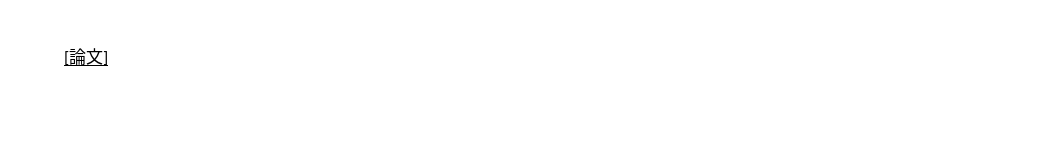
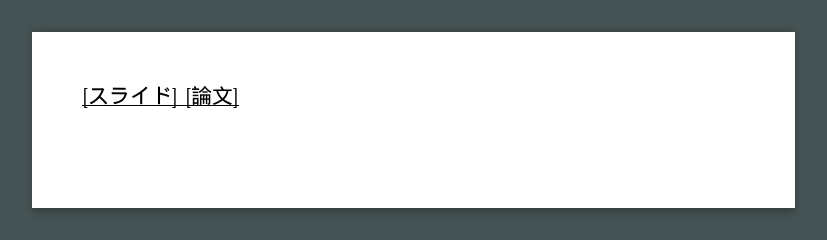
- [論文]
+ [スライド] [論文]

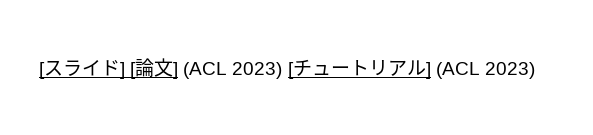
- [スライド] [論文]
+ [スライド] [論文] (ACL 2023) [チュートリアル] (ACL 2023)

